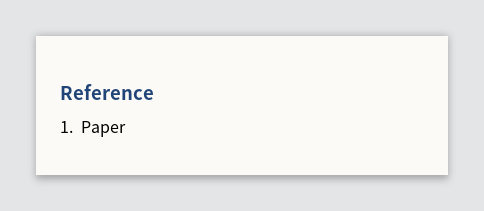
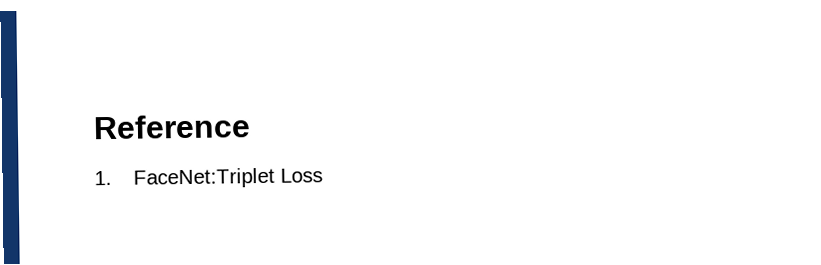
- 1. Paper
+ 1. FaceNet:Triplet Loss

